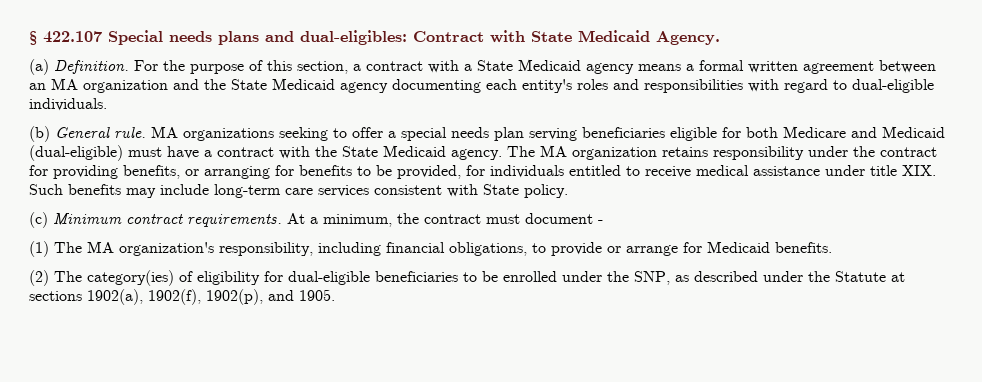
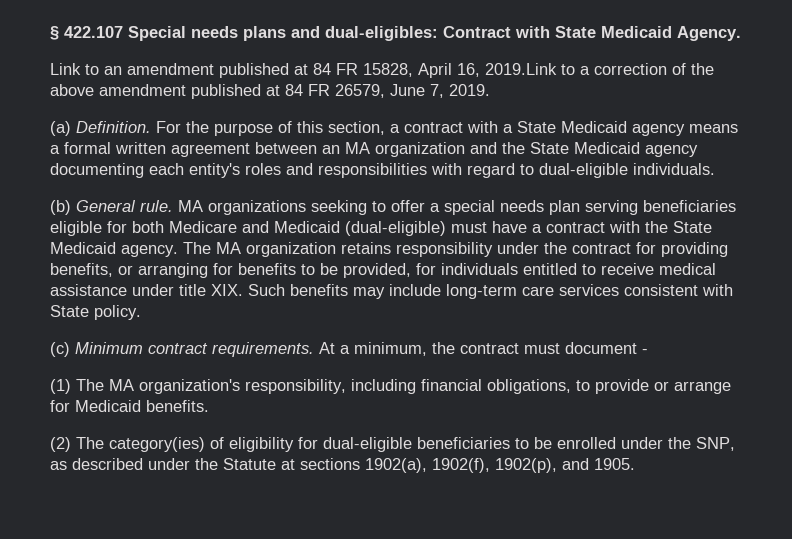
+ Link to an amendment published at 84 FR 15828, April 16, 2019.Link to a correction of the above amendment published at 84 FR 26579, June 7, 2019.

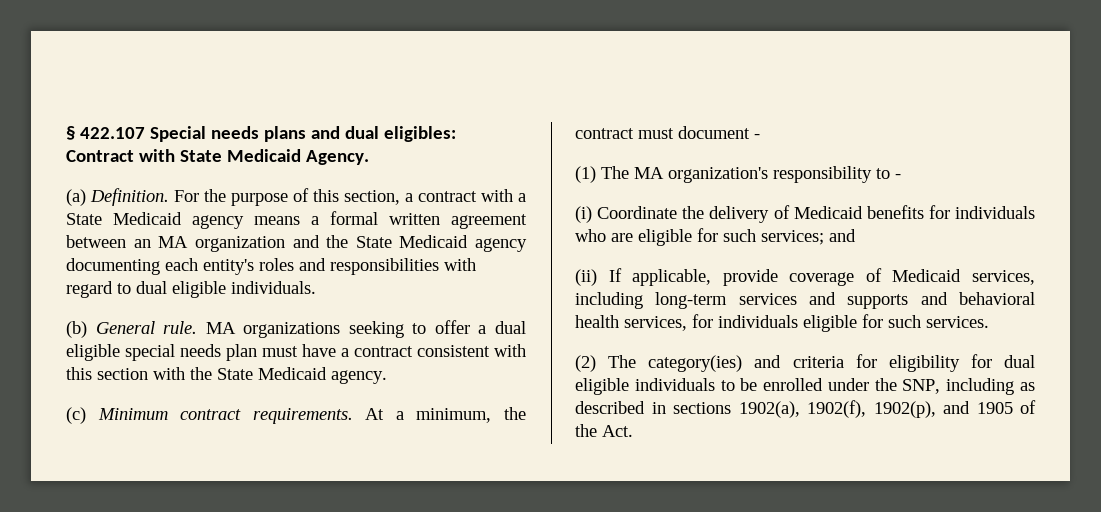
- § 422.107 Special needs plans and dual-eligibles: Contract with State Medicaid Agency.
+ § 422.107 Special needs plans and dual eligibles: Contract with State Medicaid Agency.
- Link to an amendment published at 84 FR 15828, April 16, 2019.Link to a correction of the above amendment published at 84 FR 26579, June 7, 2019.
- For the purpose of this section, a contract with a State Medicaid agency means a formal written agreement between an MA organization and the State Medicaid agency documenting each entity's roles and responsibilities with regard to dual-eligible individuals.
+ For the purpose of this section, a contract with a State Medicaid agency means a formal written agreement between an MA organization and the State Medicaid agency documenting each entity's roles and responsibilities with regard to dual eligible individuals.
- MA organizations seeking to offer a special needs plan serving beneficiaries eligible for both Medicare and Medicaid (dual-eligible) must have a contract with the State Medicaid agency. The MA organization retains responsibility under the contract for providing benefits, or arranging for benefits to be provided, for individuals entitled to receive medical assistance under title XIX. Such benefits may include long-term care services consistent with State policy.
+ MA organizations seeking to offer a dual eligible special needs plan must have a contract consistent with this section with the State Medicaid agency.
- (1) The MA organization's responsibility, including financial obligations, to provide or arrange for Medicaid benefits.
- (2) The category(ies) of eligibility for dual-eligible beneficiaries to be enrolled under the SNP, as described under the Statute at sections 1902(a), 1902(f), 1902(p), and 1905.
+ (1) The MA organization's responsibility to -
+ (i) Coordinate the delivery of Medicaid benefits for individuals who are eligible for such services; and
+ (ii) If applicable, provide coverage of Medicaid services, including long-term services and supports and behavioral health services, for individuals eligible for such services.
+ (2) The category(ies) and criteria for eligibility for dual eligible individuals to be enrolled under the SNP, including as described in sections 1902(a), 1902(f), 1902(p), and 1905 of the Act.

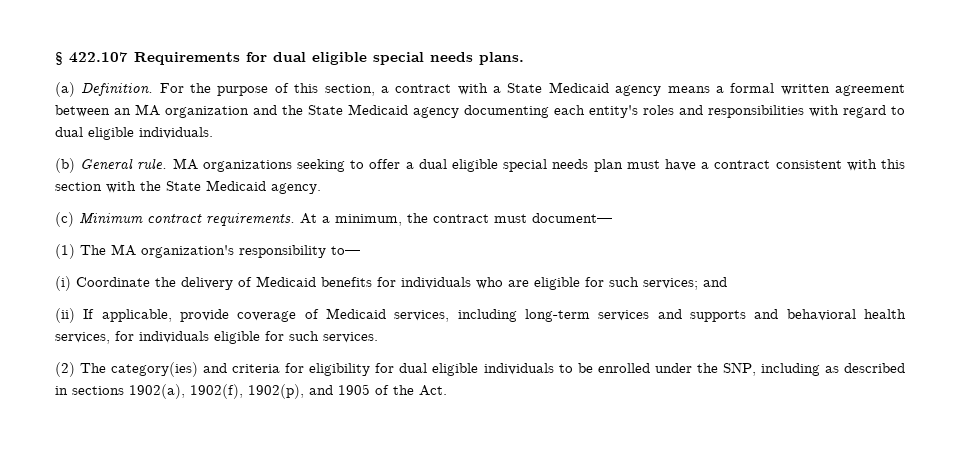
- § 422.107 Special needs plans and dual eligibles: Contract with State Medicaid Agency.
+ § 422.107 Requirements for dual eligible special needs plans.
- At a minimum, the contract must document -
+ At a minimum, the contract must document—
- (1) The MA organization's responsibility to -
+ (1) The MA organization's responsibility to—

